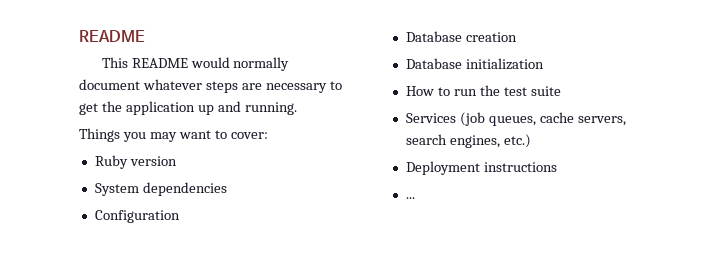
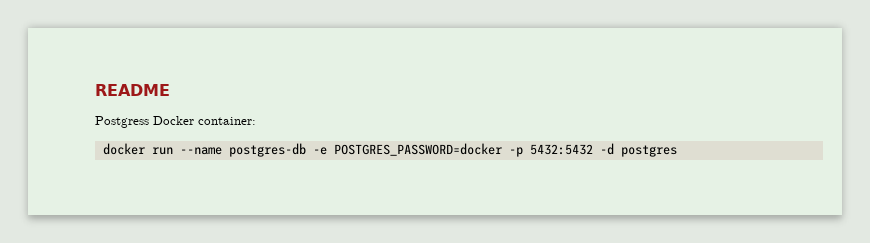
- This README would normally document whatever steps are necessary to get the application up and running.
- Things you may want to cover:
- Ruby version
- System dependencies
- Configuration
- Database creation
- Database initialization
- How to run the test suite
- Services (job queues, cache servers, search engines, etc.)
- Deployment instructions
- ...
+ Postgress Docker container:
+ docker run --name postgres-db -e POSTGRES_PASSWORD=docker -p 5432:5432 -d postgres

